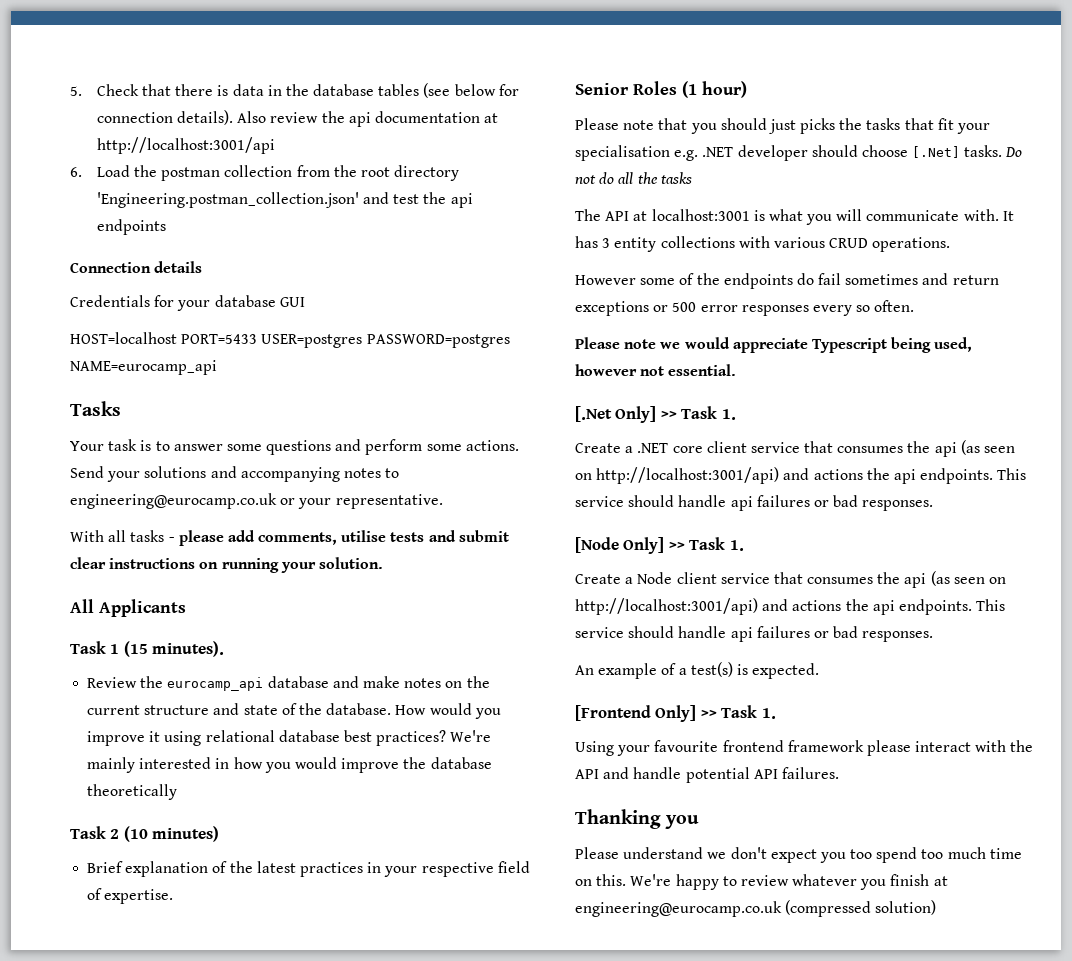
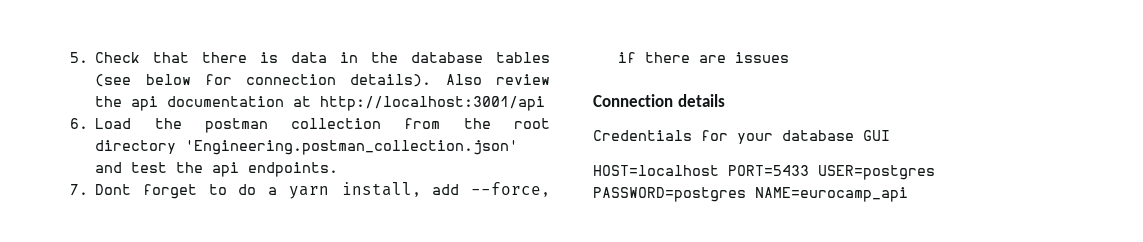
- 6. Load the postman collection from the root directory 'Engineering.postman_collection.json' and test the api endpoints
+ 6. Load the postman collection from the root directory 'Engineering.postman_collection.json' and test the api endpoints.
+ 7. Dont forget to do a yarn install, add --force, if there are issues
- Tasks
- Your task is to answer some questions and perform some actions. Send your solutions and accompanying notes to engineering@eurocamp.co.uk or your representative.
- With all tasks - please add comments, utilise tests and submit clear instructions on running your solution.
- All Applicants
- Task 1 (15 minutes).
- Review the eurocamp_api database and make notes on the current structure and state of the database. How would you improve it using relational database best practices? We're mainly interested in how you would improve the database theoretically
- Task 2 (10 minutes)
- Brief explanation of the latest practices in your respective field of expertise.
- Senior Roles (1 hour)
- Please note that you should just picks the tasks that fit your specialisation e.g. .NET developer should choose [.Net] tasks. Do not do all the tasks
- The API at localhost:3001 is what you will communicate with. It has 3 entity collections with various CRUD operations.
- However some of the endpoints do fail sometimes and return exceptions or 500 error responses every so often.
- Please note we would appreciate Typescript being used, however not essential.
- [.Net Only] >> Task 1.
- Create a .NET core client service that consumes the api (as seen on http://localhost:3001/api) and actions the api endpoints. This service should handle api failures or bad responses.
- [Node Only] >> Task 1.
- Create a Node client service that consumes the api (as seen on http://localhost:3001/api) and actions the api endpoints. This service should handle api failures or bad responses.
- An example of a test(s) is expected.
- [Frontend Only] >> Task 1.
- Using your favourite frontend framework please interact with the API and handle potential API failures.
- Thanking you
- Please understand we don't expect you too spend too much time on this. We're happy to review whatever you finish at engineering@eurocamp.co.uk (compressed solution)

